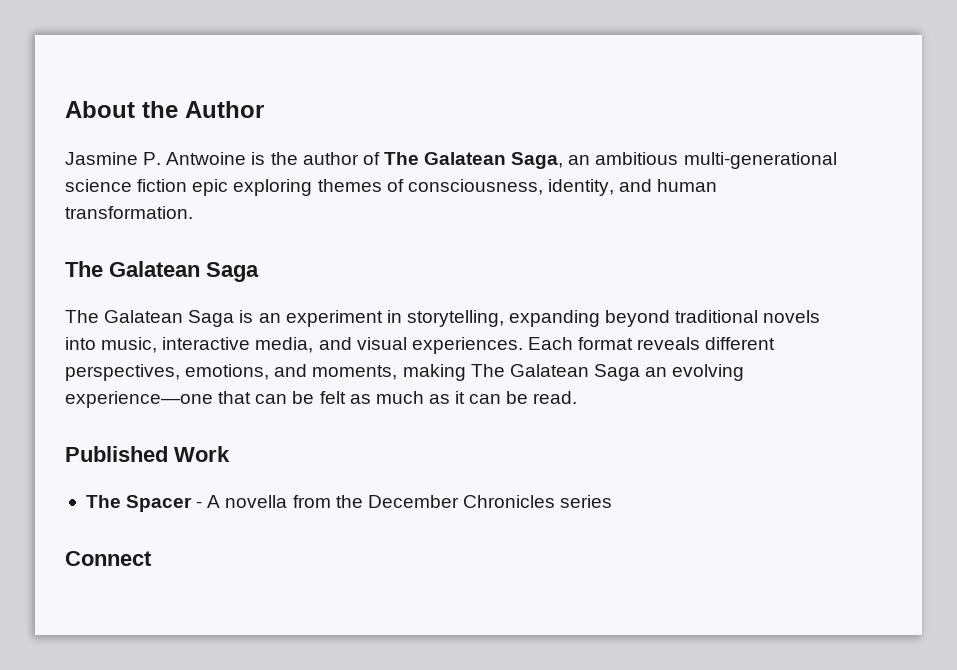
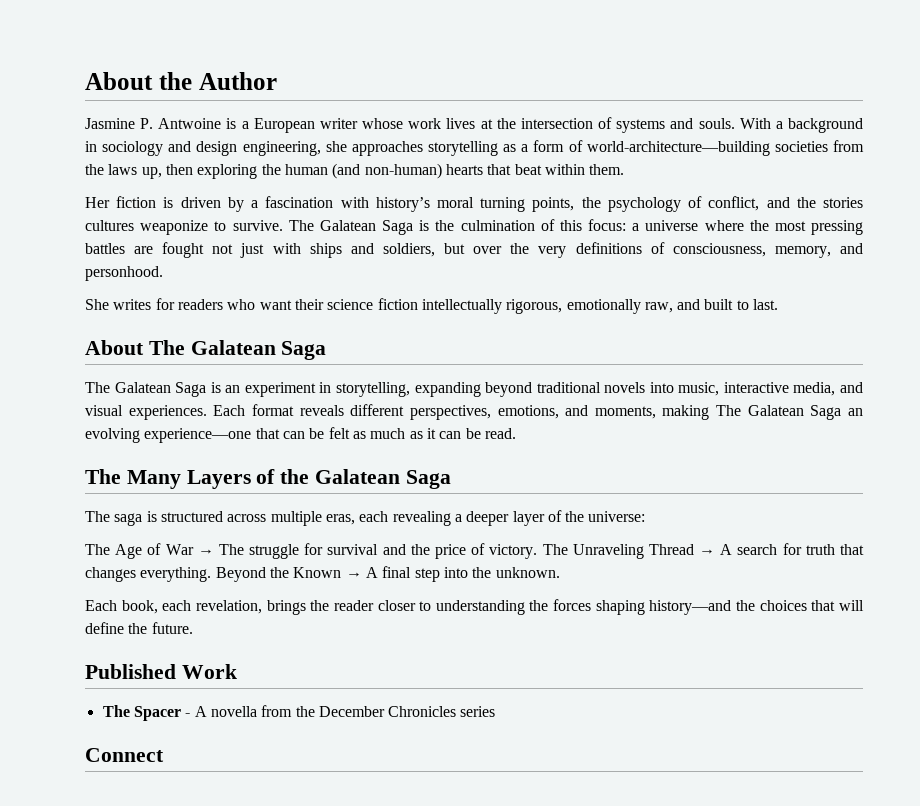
- Jasmine P. Antwoine is the author of The Galatean Saga, an ambitious multi-generational science fiction epic exploring themes of consciousness, identity, and human transformation.
- The Galatean Saga
+ Jasmine P. Antwoine is a European writer whose work lives at the intersection of systems and souls. With a background in sociology and design engineering, she approaches storytelling as a form of world-architecture—building societies from the laws up, then exploring the human (and non-human) hearts that beat within them.
+ Her fiction is driven by a fascination with history’s moral turning points, the psychology of conflict, and the stories cultures weaponize to survive. The Galatean Saga is the culmination of this focus: a universe where the most pressing battles are fought not just with ships and soldiers, but over the very definitions of consciousness, memory, and personhood.
+ She writes for readers who want their science fiction intellectually rigorous, emotionally raw, and built to last.
+ About The Galatean Saga
+ The Many Layers of the Galatean Saga
+ The saga is structured across multiple eras, each revealing a deeper layer of the universe:
+ The Age of War → The struggle for survival and the price of victory. The Unraveling Thread → A search for truth that changes everything. Beyond the Known → A final step into the unknown.
+ Each book, each revelation, brings the reader closer to understanding the forces shaping history—and the choices that will define the future.

